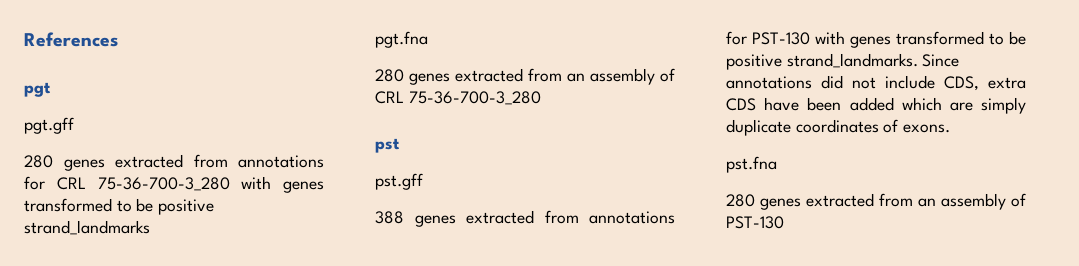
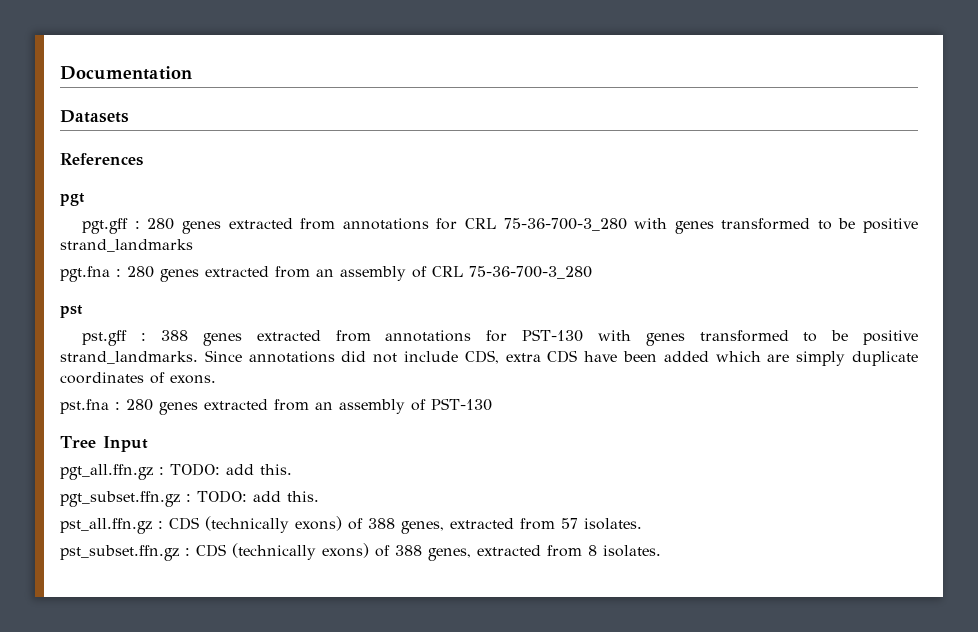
+ Documentation
+ Datasets
- pgt.gff
- 280 genes extracted from annotations for CRL 75-36-700-3_280 with genes transformed to be positive strand_landmarks
+ pgt.gff : 280 genes extracted from annotations for CRL 75-36-700-3_280 with genes transformed to be positive strand_landmarks
- pgt.fna
- 280 genes extracted from an assembly of CRL 75-36-700-3_280
+ pgt.fna : 280 genes extracted from an assembly of CRL 75-36-700-3_280
- pst.gff
- 388 genes extracted from annotations for PST-130 with genes transformed to be positive strand_landmarks.
+ pst.gff : 388 genes extracted from annotations for PST-130 with genes transformed to be positive strand_landmarks.
- pst.fna
- 280 genes extracted from an assembly of PST-130
+ pst.fna : 280 genes extracted from an assembly of PST-130
+ Tree Input
+ pgt_all.ffn.gz : TODO: add this.
+ pgt_subset.ffn.gz : TODO: add this.
+ pst_all.ffn.gz : CDS (technically exons) of 388 genes, extracted from 57 isolates.
+ pst_subset.ffn.gz : CDS (technically exons) of 388 genes, extracted from 8 isolates.

